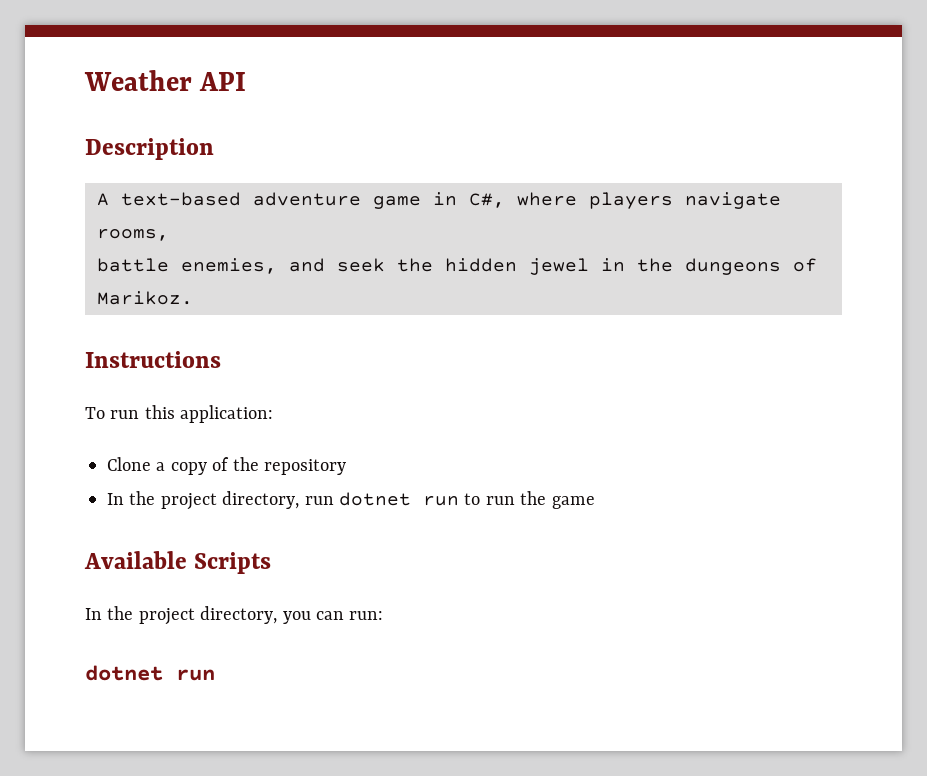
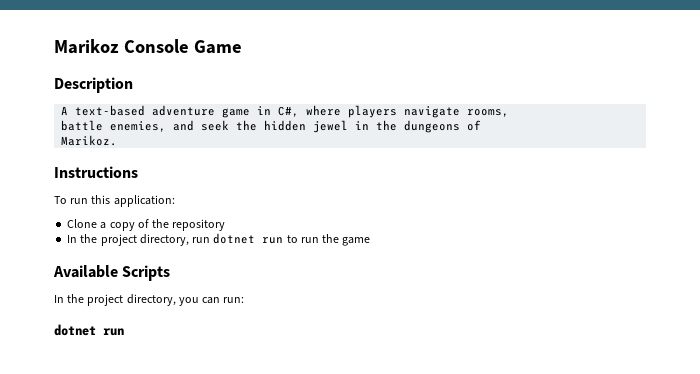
- Weather API
+ Marikoz Console Game

